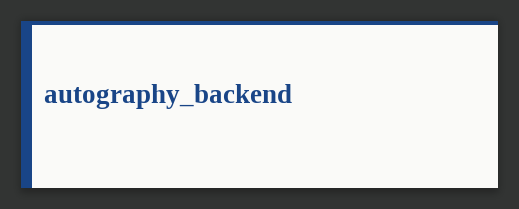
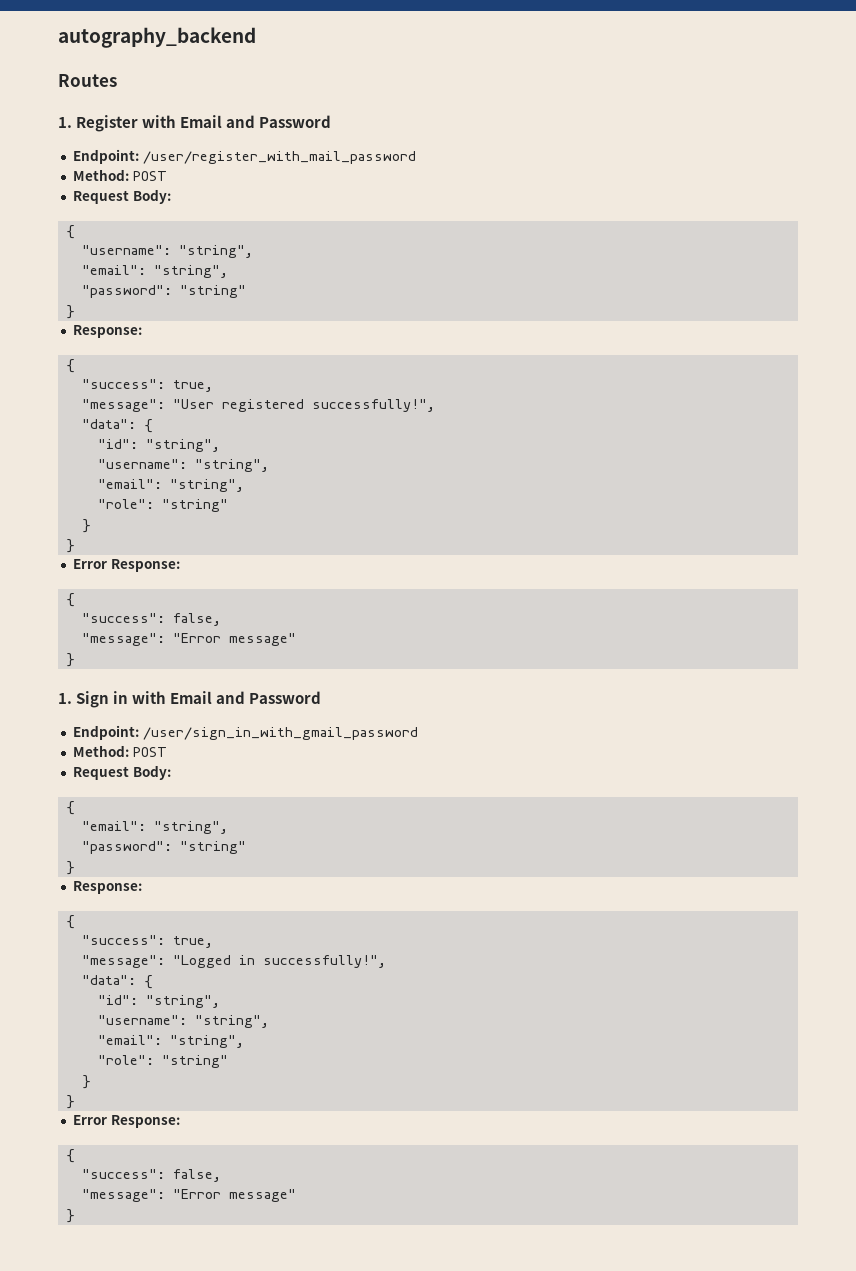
+ Routes
+ 1. Register with Email and Password
+ Endpoint: /user/register_with_mail_password
+ Method: POST
+ Request Body:
+ {
+ "username": "string",
+ "email": "string",
+ "password": "string"
+ }
+ Response:
+ {
+ "success": true,
+ "message": "User registered successfully!",
+ "data": {
+ "id": "string",
+ "username": "string",
+ "email": "string",
+ "role": "string"
+ }
+ }
+ Error Response:
+ {
+ "success": false,
+ "message": "Error message"
+ }
+ 1. Sign in with Email and Password
+ Endpoint: /user/sign_in_with_gmail_password
+ Method: POST
+ Request Body:
+ {
+ "email": "string",
+ "password": "string"
+ }
+ Response:
+ {
+ "success": true,
+ "message": "Logged in successfully!",
+ "data": {
+ "id": "string",
+ "username": "string",
+ "email": "string",
+ "role": "string"
+ }
+ }
+ Error Response:
+ {
+ "success": false,
+ "message": "Error message"
+ }

